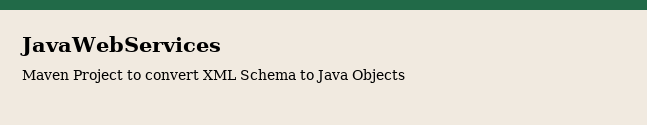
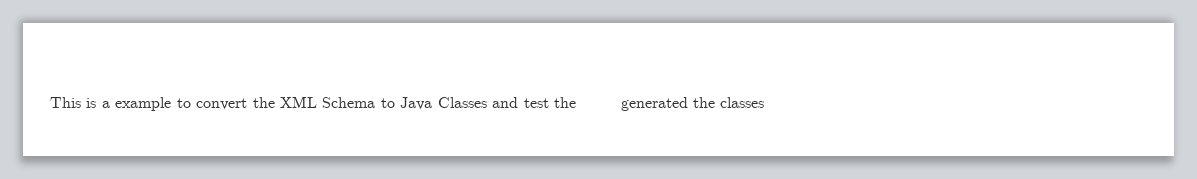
- JavaWebServices
- Maven Project to convert XML Schema to Java Objects
+ This is a example to convert the XML Schema to Java Classes and test the generated the classes

